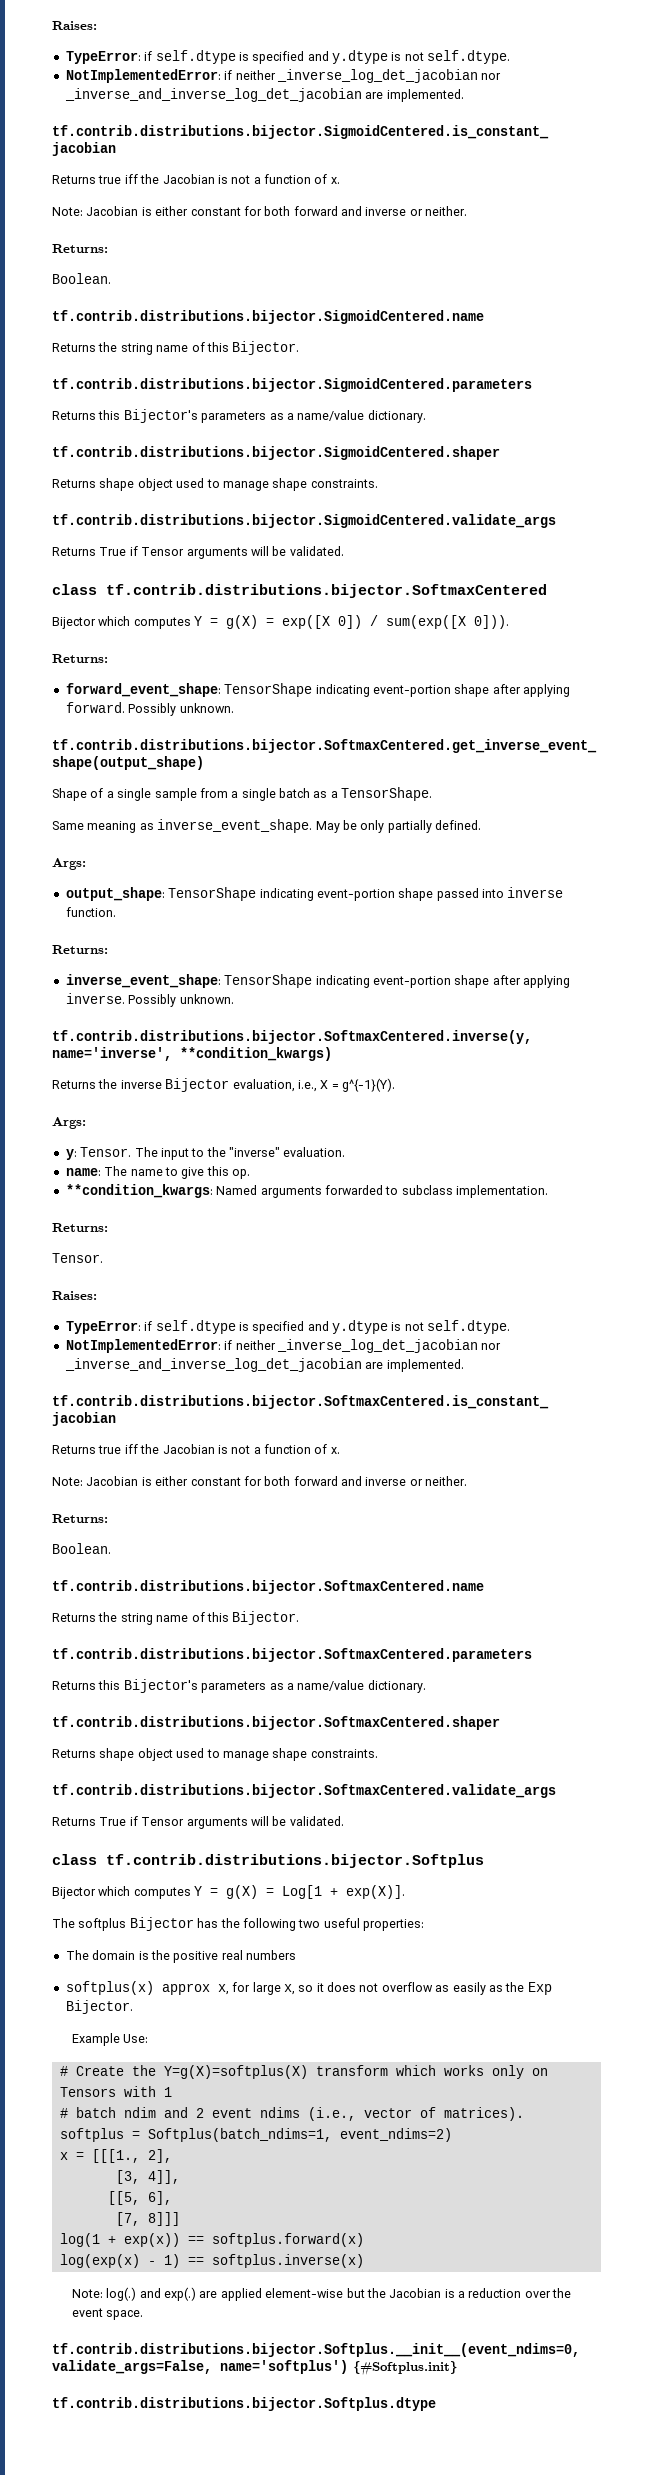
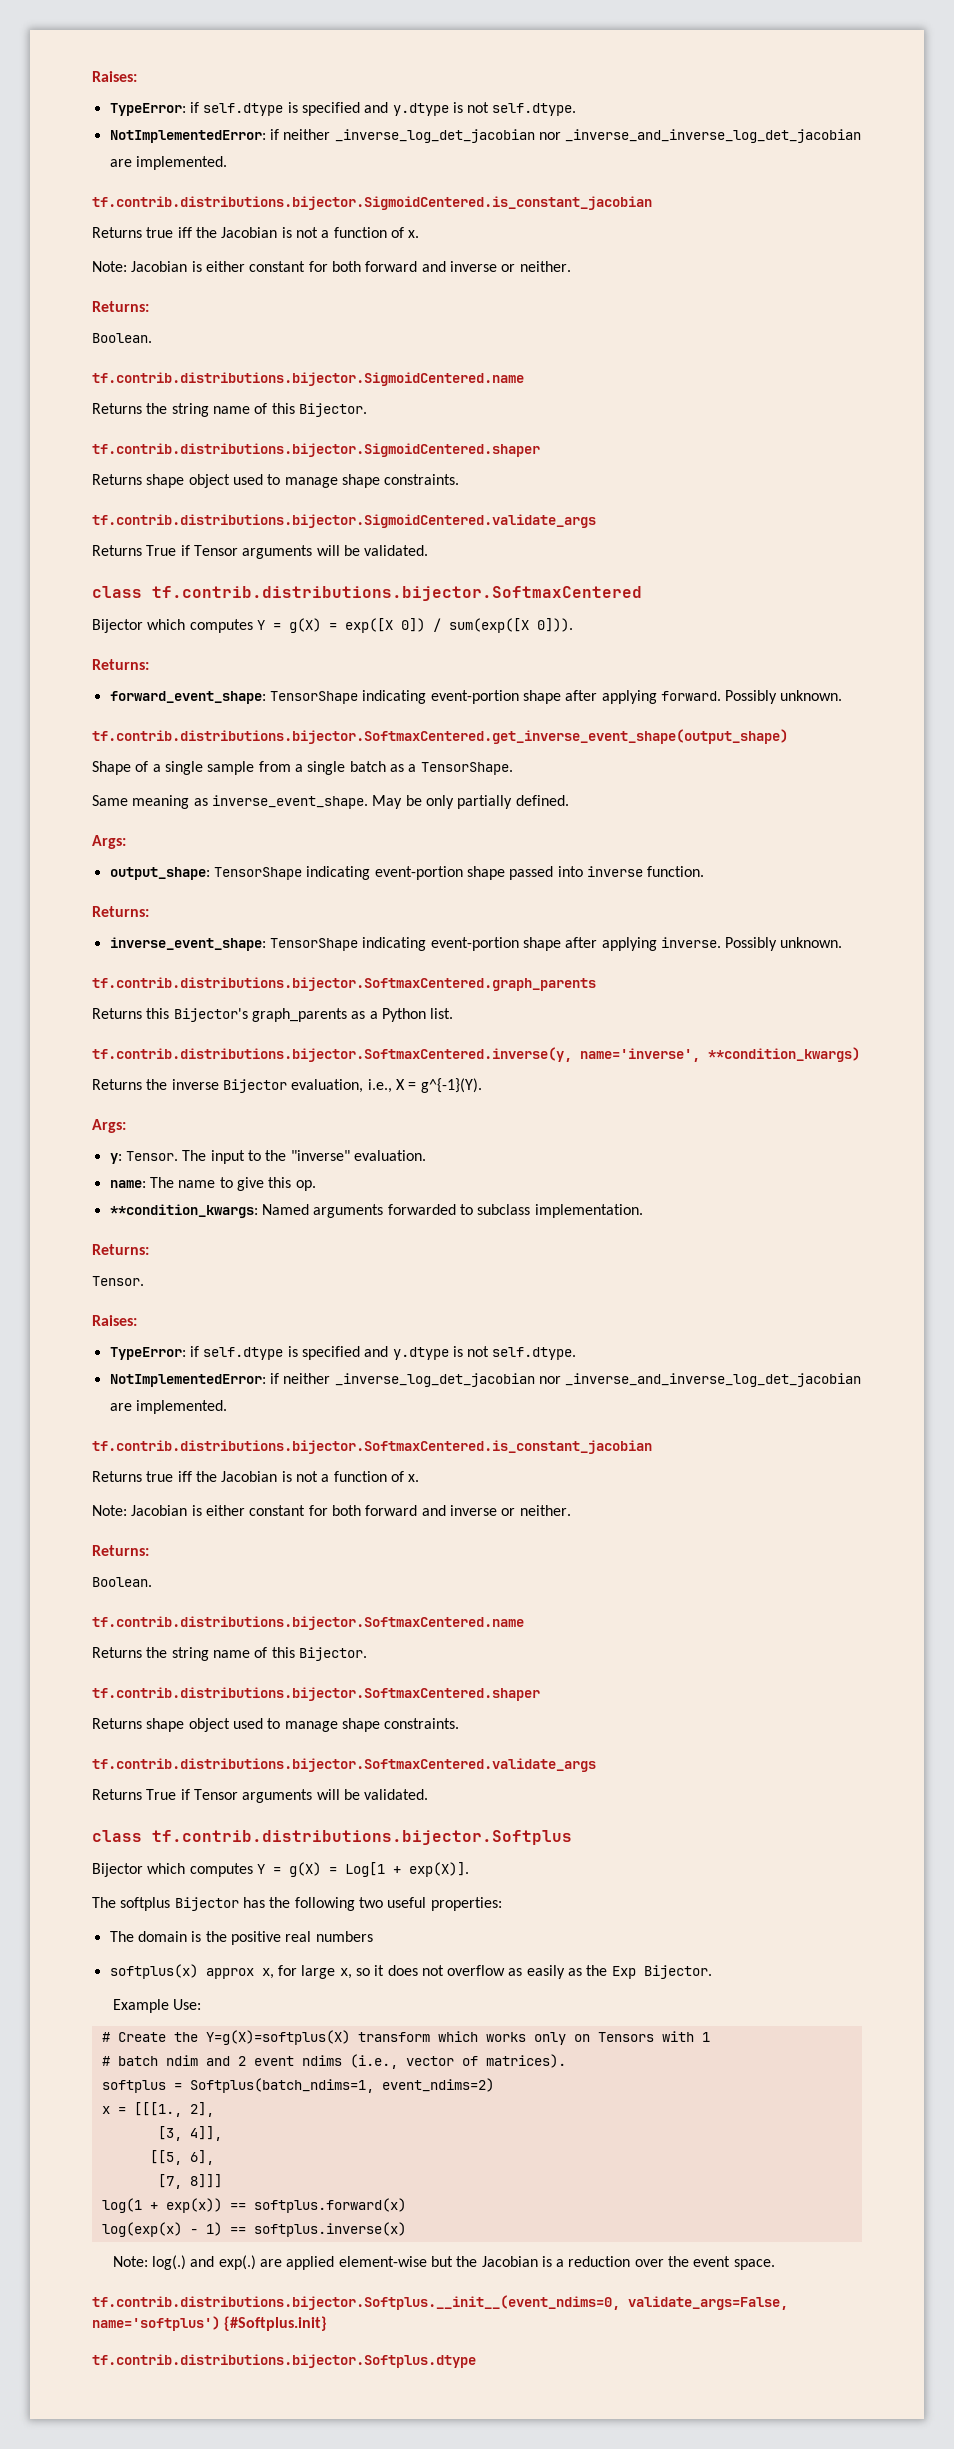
- tf.contrib.distributions.bijector.SigmoidCentered.parameters
- Returns this Bijector's parameters as a name/value dictionary.
+ tf.contrib.distributions.bijector.SoftmaxCentered.graph_parents
+ Returns this Bijector's graph_parents as a Python list.
- tf.contrib.distributions.bijector.SoftmaxCentered.parameters
- Returns this Bijector's parameters as a name/value dictionary.

